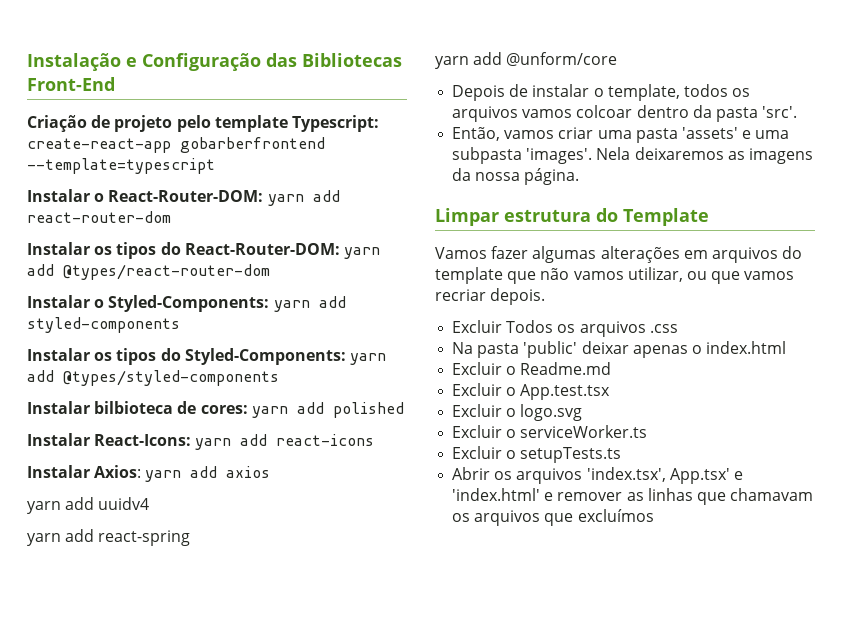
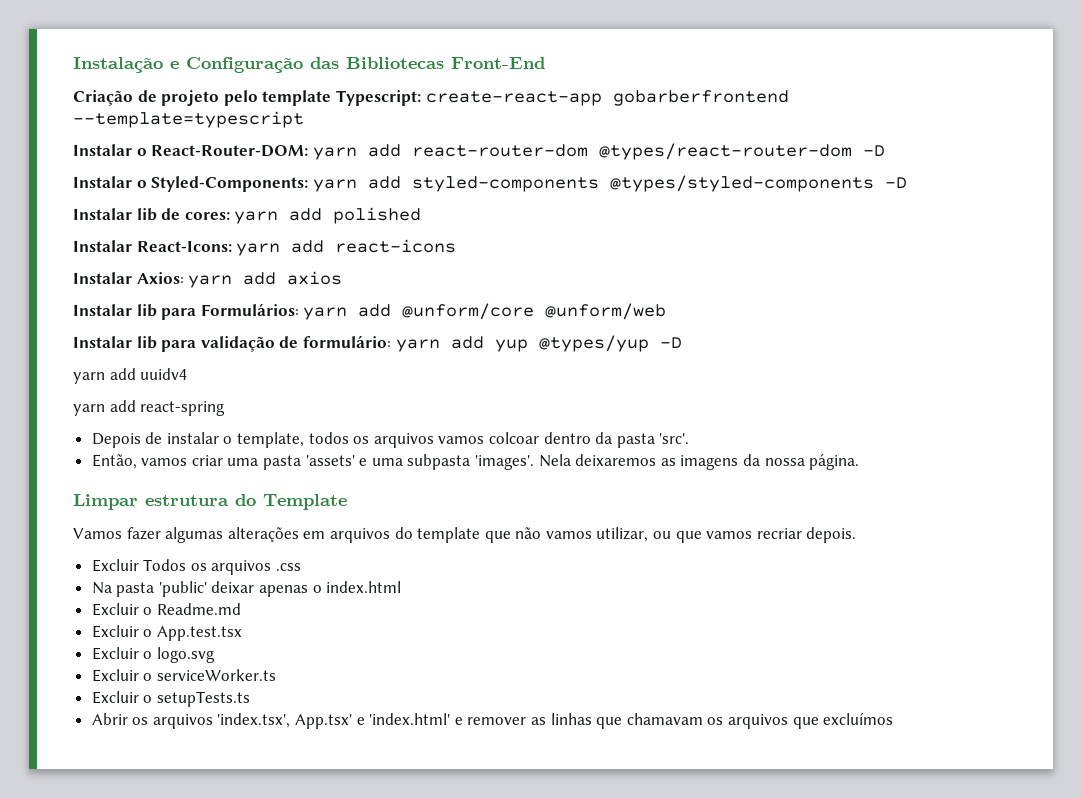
- Instalar o React-Router-DOM: yarn add react-router-dom
- Instalar os tipos do React-Router-DOM: yarn add @types/react-router-dom
+ Instalar o React-Router-DOM: yarn add react-router-dom @types/react-router-dom -D
- Instalar o Styled-Components: yarn add styled-components
- Instalar os tipos do Styled-Components: yarn add @types/styled-components
- Instalar bilbioteca de cores: yarn add polished
+ Instalar o Styled-Components: yarn add styled-components @types/styled-components -D
+ Instalar lib de cores: yarn add polished
+ Instalar lib para Formulários: yarn add @unform/core @unform/web
+ Instalar lib para validação de formulário: yarn add yup @types/yup -D
- yarn add @unform/core

